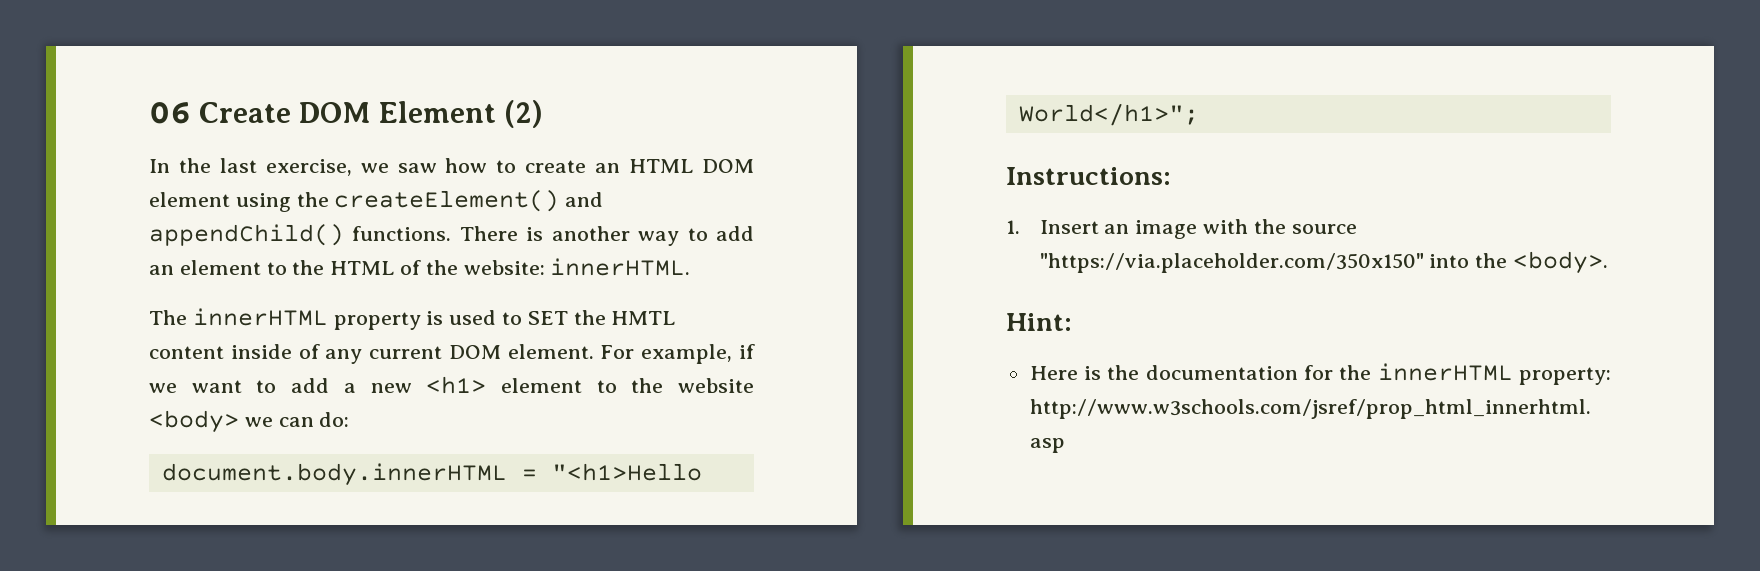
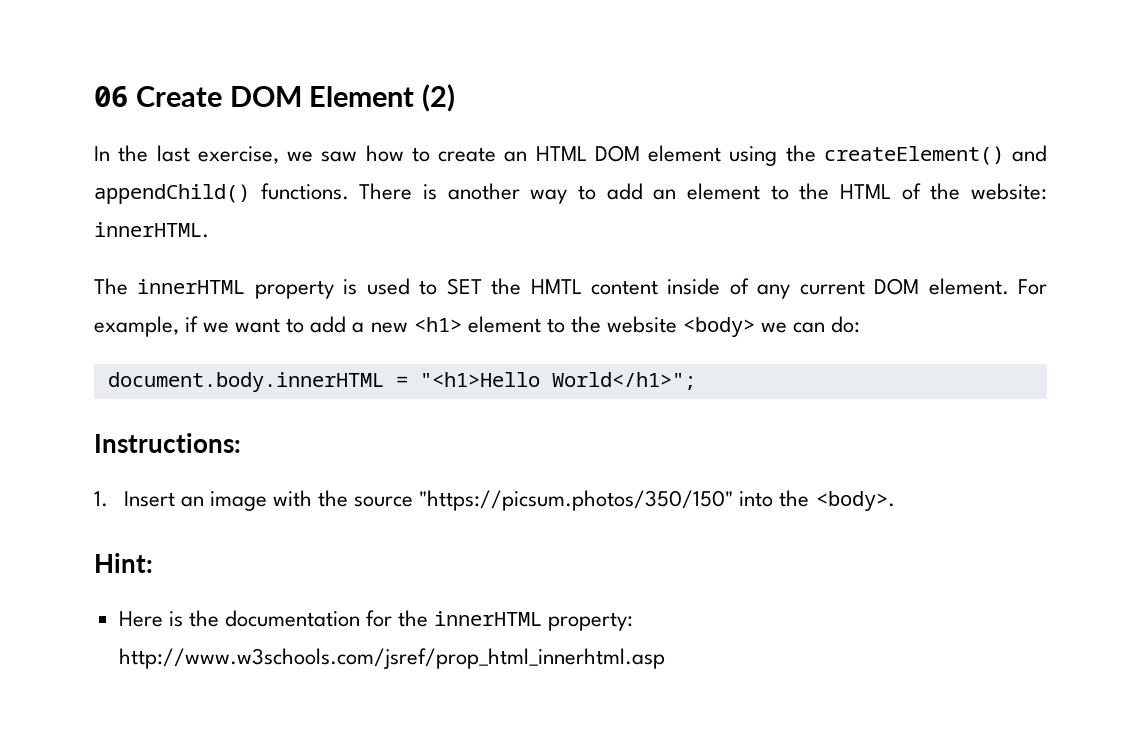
- 1. Insert an image with the source "https://via.placeholder.com/350x150" into the <body>.
+ 1. Insert an image with the source "https://picsum.photos/350/150" into the <body>.

